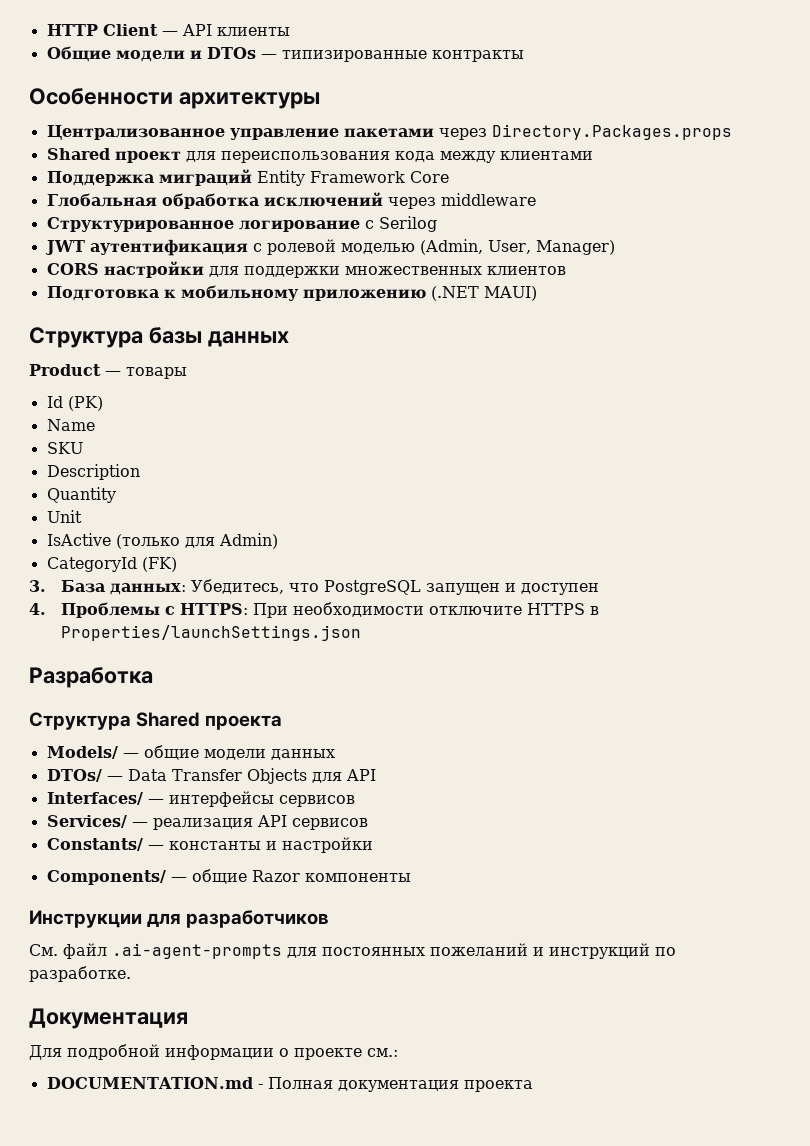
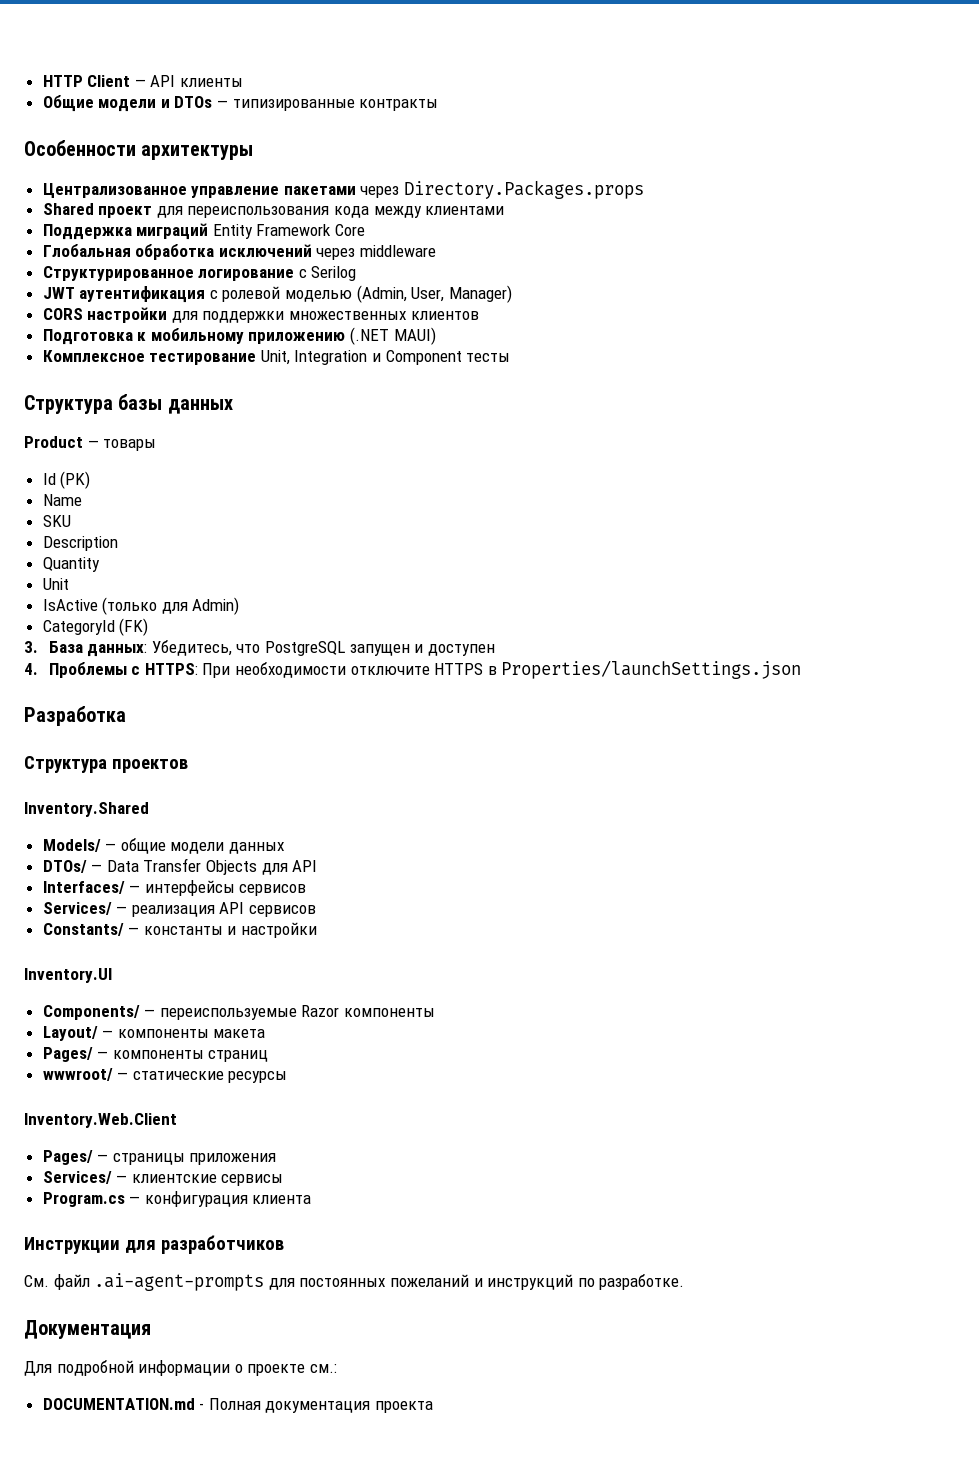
+ Комплексное тестирование Unit, Integration и Component тесты
- Структура Shared проекта
+ Структура проектов
+ Inventory.Shared
+ Inventory.UI
- Components/ — общие Razor компоненты
+ Components/ — переиспользуемые Razor компоненты
+ Layout/ — компоненты макета
+ Pages/ — компоненты страниц
+ wwwroot/ — статические ресурсы
+ Inventory.Web.Client
+ Pages/ — страницы приложения
+ Services/ — клиентские сервисы
+ Program.cs — конфигурация клиента

